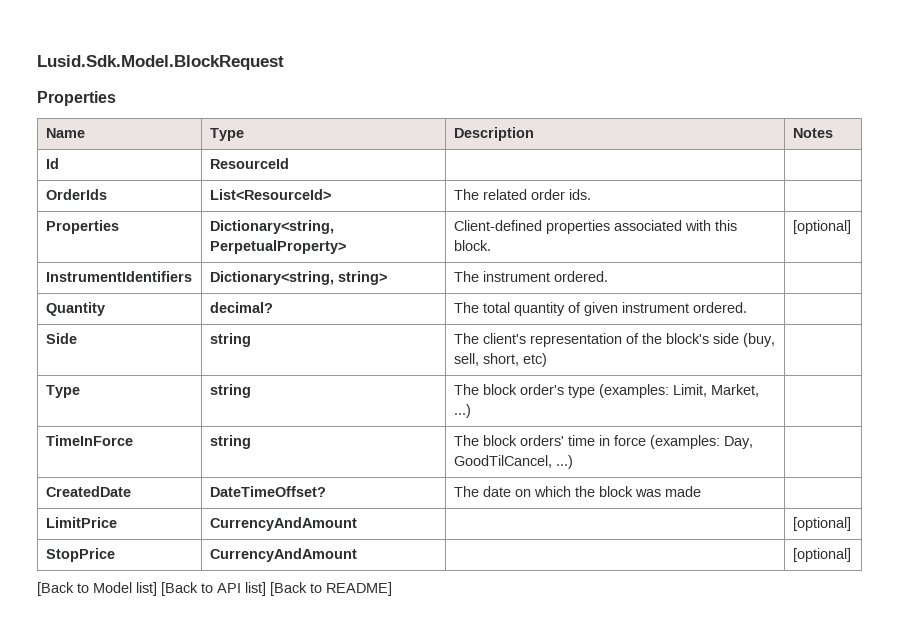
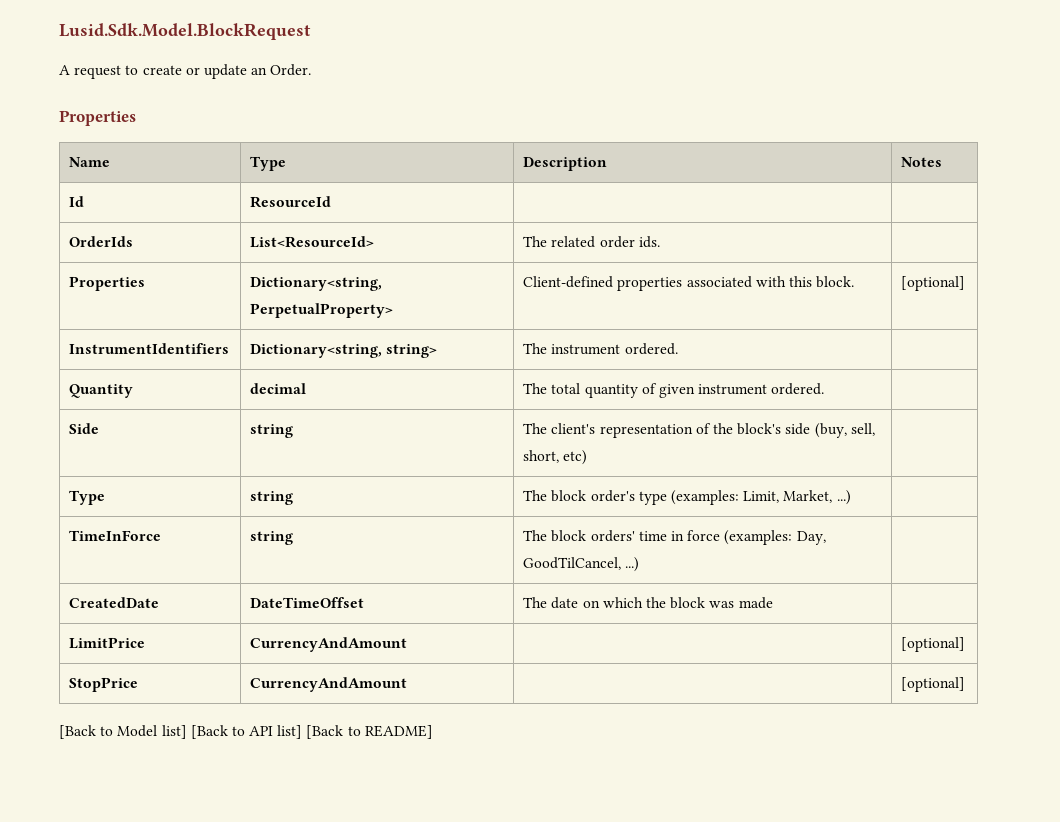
+ A request to create or update an Order.
- Quantity | decimal? | The total quantity of given instrument ordered. |
+ Quantity | decimal | The total quantity of given instrument ordered. |
- CreatedDate | DateTimeOffset? | The date on which the block was made |
+ CreatedDate | DateTimeOffset | The date on which the block was made |

